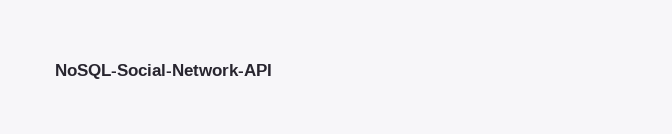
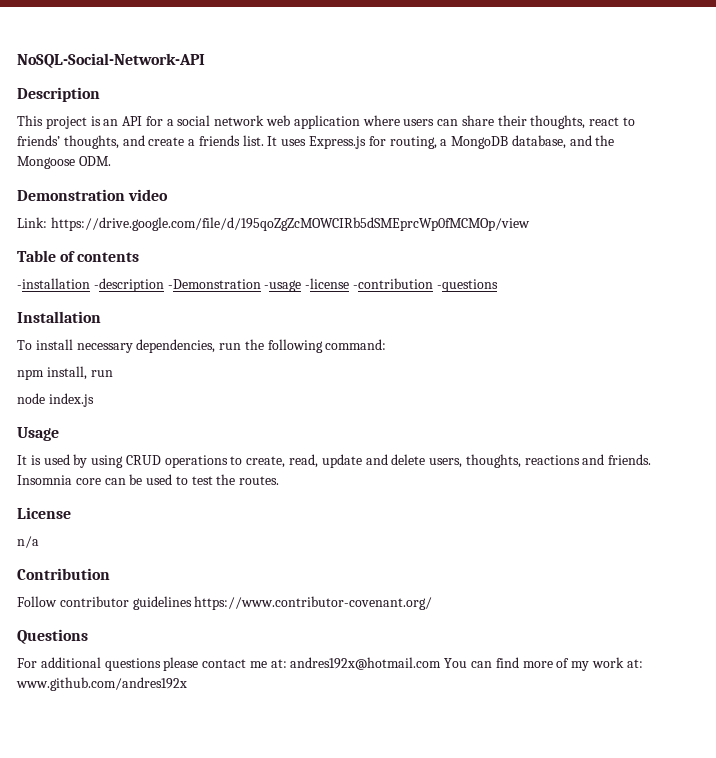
+ Description
+ This project is an API for a social network web application where users can share their thoughts, react to friends’ thoughts, and create a friends list. It uses Express.js for routing, a MongoDB database, and the Mongoose ODM.
+ Demonstration video
+ Link: https://drive.google.com/file/d/195qoZgZcMOWCIRb5dSMEprcWp0fMCMOp/view
+ Table of contents
+ -installation -description -Demonstration -usage -license -contribution -questions
+ Installation
+ To install necessary dependencies, run the following command:
+ npm install, run
+ node index.js
+ Usage
+ It is used by using CRUD operations to create, read, update and delete users, thoughts, reactions and friends. Insomnia core can be used to test the routes.
+ License
+ n/a
+ Contribution
+ Follow contributor guidelines https://www.contributor-covenant.org/
+ Questions
+ For additional questions please contact me at: andres192x@hotmail.com You can find more of my work at: www.github.com/andres192x

